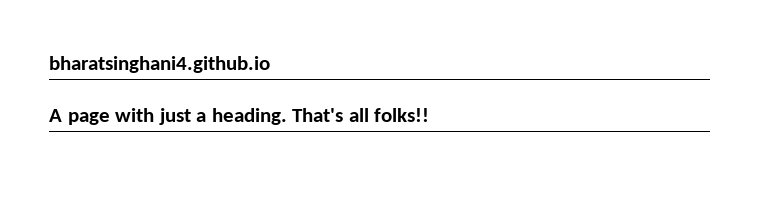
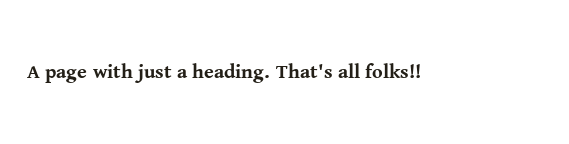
- bharatsinghani4.github.io

